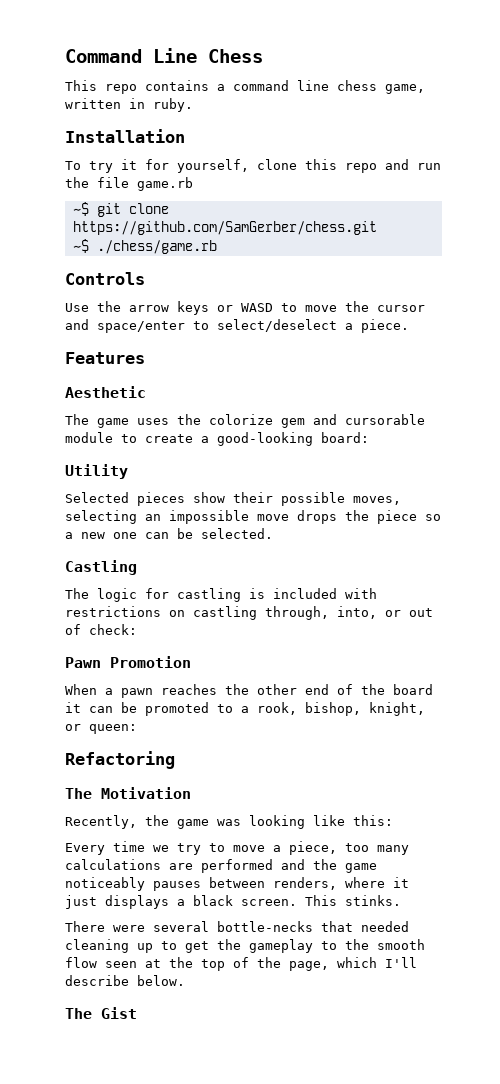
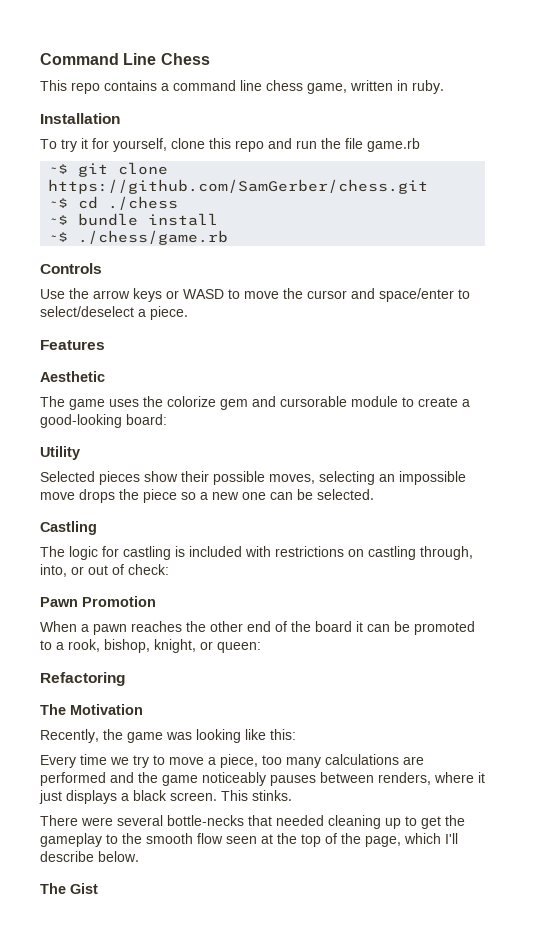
+ ~$ cd ./chess
+ ~$ bundle install

